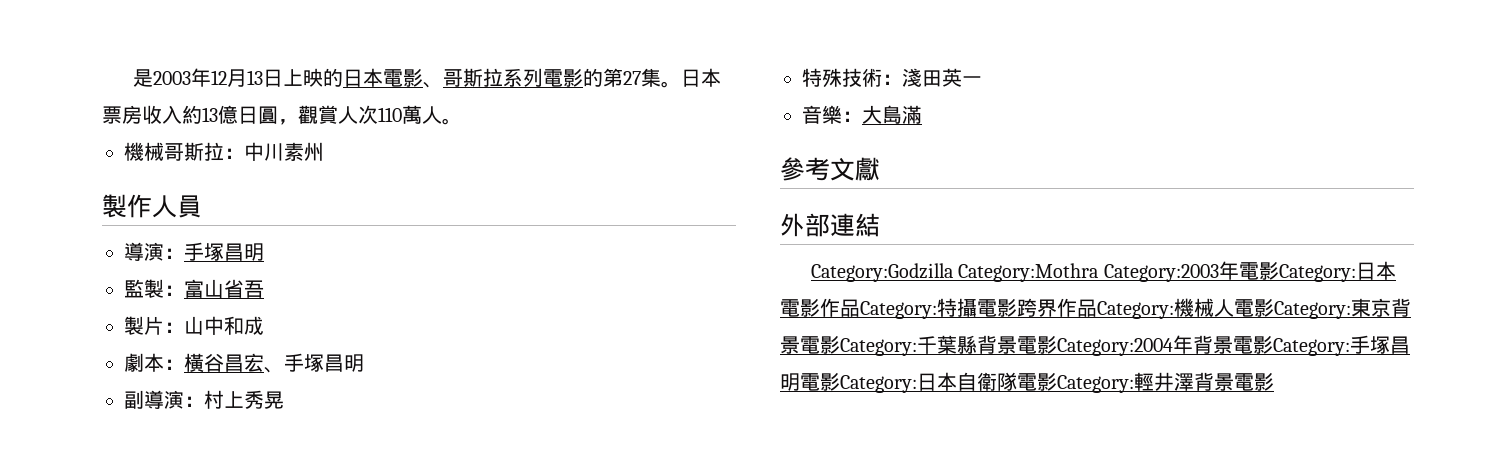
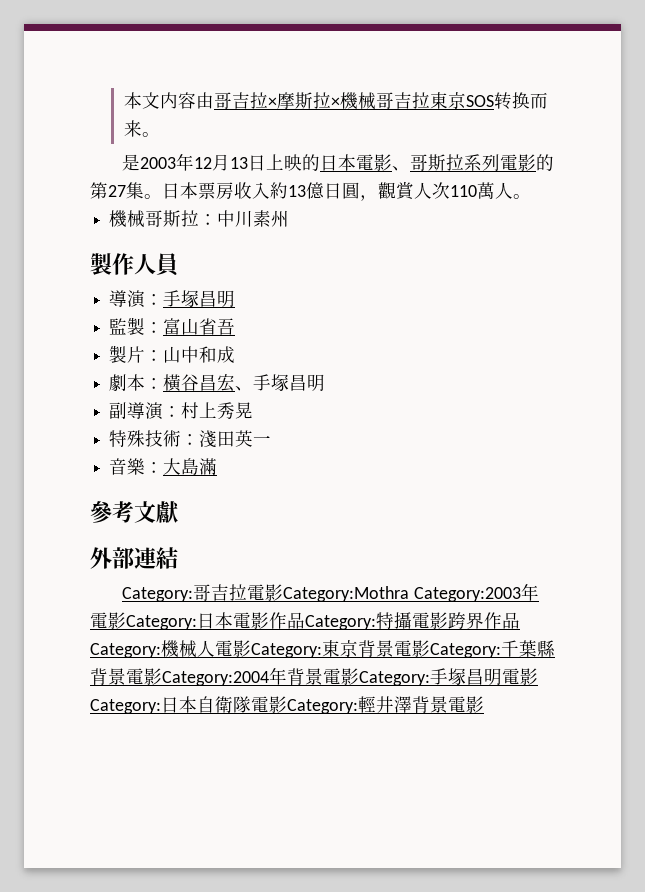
+ 本文内容由哥吉拉×摩斯拉×機械哥吉拉東京SOS转换而来。
- Category:Godzilla Category:Mothra Category:2003年電影Category:日本電影作品Category:特攝電影跨界作品Category:機械人電影Category:東京背景電影Category:千葉縣背景電影Category:2004年背景電影Category:手塚昌明電影Category:日本自衛隊電影Category:輕井澤背景電影
+ Category:哥吉拉電影Category:Mothra Category:2003年電影Category:日本電影作品Category:特攝電影跨界作品Category:機械人電影Category:東京背景電影Category:千葉縣背景電影Category:2004年背景電影Category:手塚昌明電影Category:日本自衛隊電影Category:輕井澤背景電影

